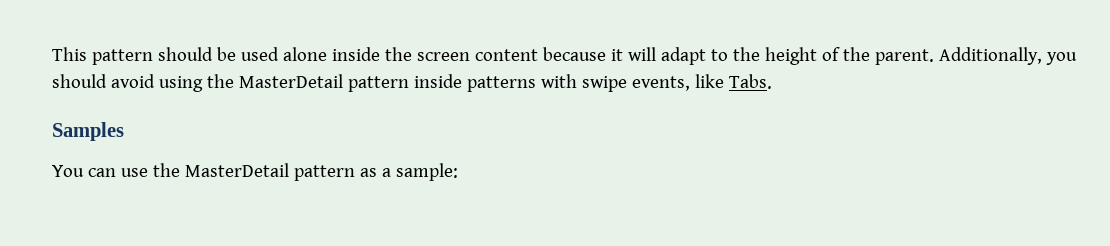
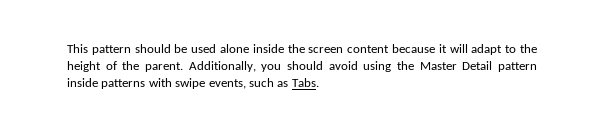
- Additionally, you should avoid using the MasterDetail pattern inside patterns with swipe events, like Tabs.
+ Additionally, you should avoid using the Master Detail pattern inside patterns with swipe events, such as Tabs.
- Samples
- You can use the MasterDetail pattern as a sample:

